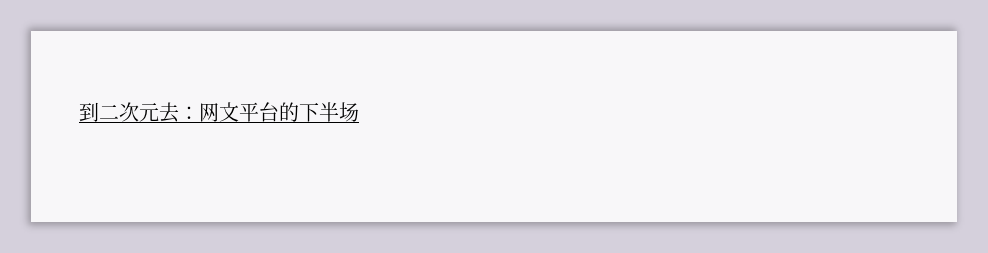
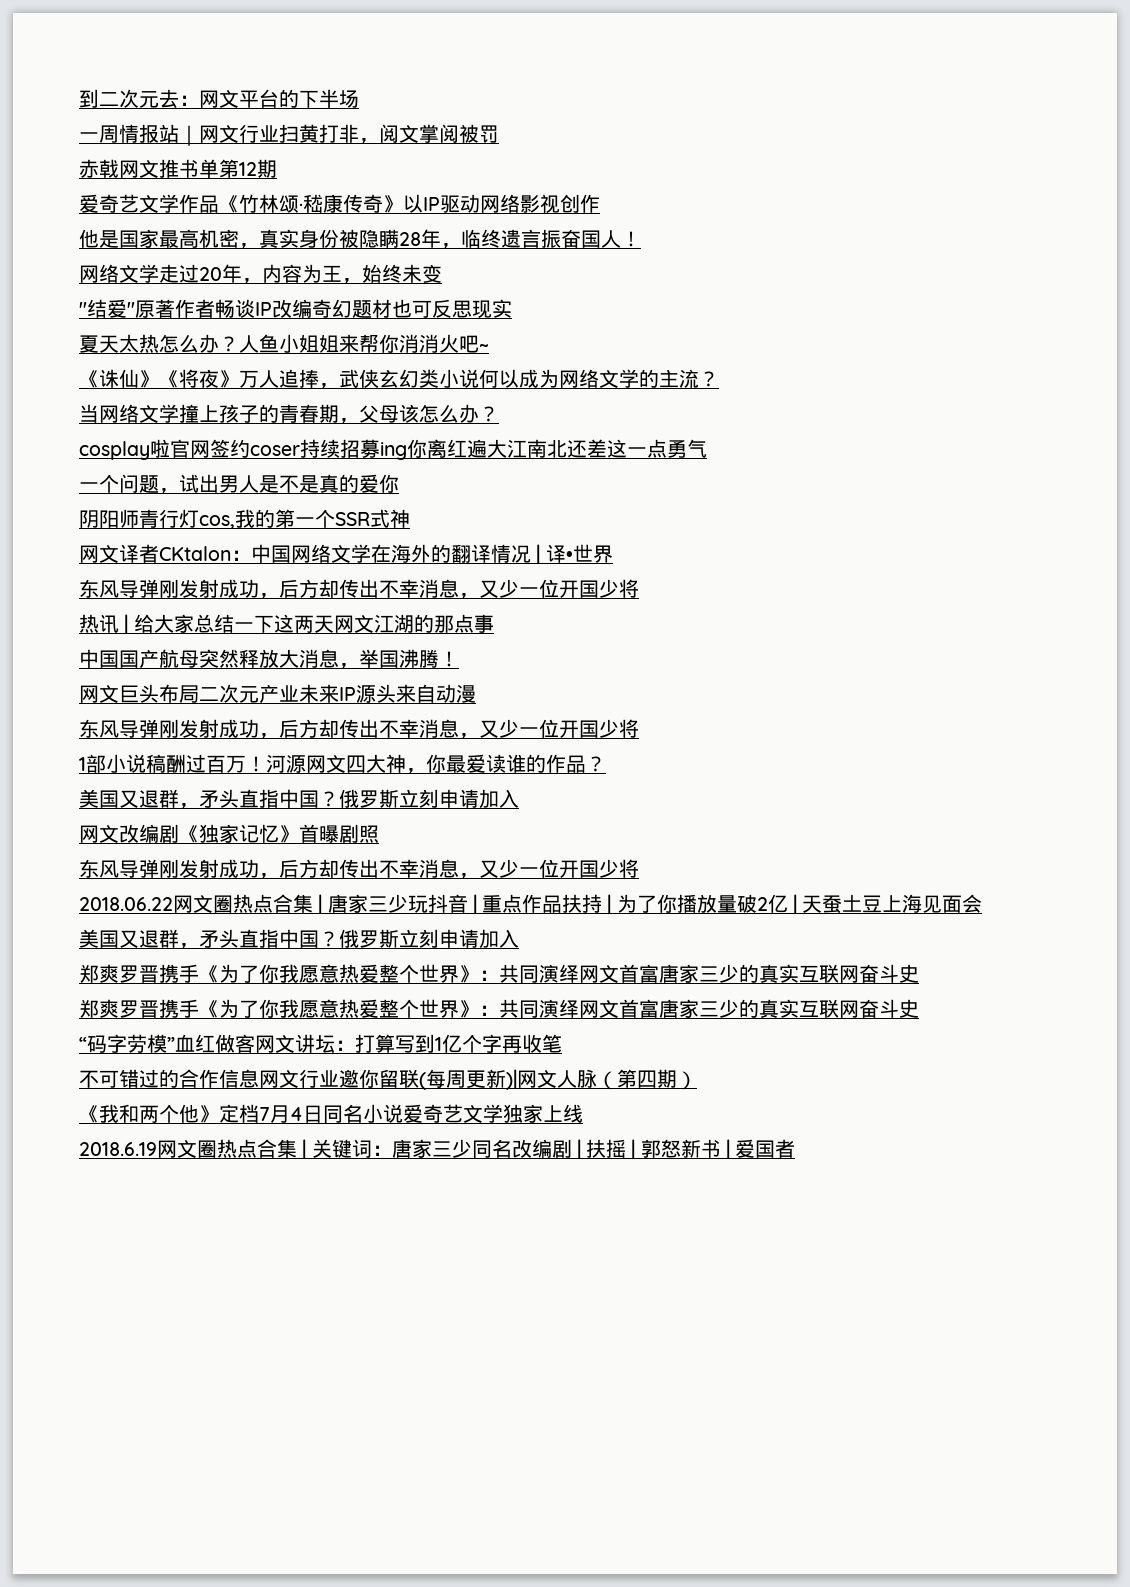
+ 一周情报站｜网文行业扫黄打非，阅文掌阅被罚
+ 赤戟网文推书单第12期
+ 爱奇艺文学作品《竹林颂·嵇康传奇》以IP驱动网络影视创作
+ 他是国家最高机密，真实身份被隐瞒28年，临终遗言振奋国人！
+ 网络文学走过20年，内容为王，始终未变
+ "结爱"原著作者畅谈IP改编奇幻题材也可反思现实
+ 夏天太热怎么办？人鱼小姐姐来帮你消消火吧~
+ 《诛仙》《将夜》万人追捧，武侠玄幻类小说何以成为网络文学的主流？
+ 当网络文学撞上孩子的青春期，父母该怎么办？
+ cosplay啦官网签约coser持续招募ing你离红遍大江南北还差这一点勇气
+ 一个问题，试出男人是不是真的爱你
+ 阴阳师青行灯cos,我的第一个SSR式神
+ 网文译者CKtalon：中国网络文学在海外的翻译情况 | 译•世界
+ 东风导弹刚发射成功，后方却传出不幸消息，又少一位开国少将
+ 热讯 | 给大家总结一下这两天网文江湖的那点事
+ 中国国产航母突然释放大消息，举国沸腾！
+ 网文巨头布局二次元产业未来IP源头来自动漫
+ 东风导弹刚发射成功，后方却传出不幸消息，又少一位开国少将
+ 1部小说稿酬过百万！河源网文四大神，你最爱读谁的作品？
+ 美国又退群，矛头直指中国？俄罗斯立刻申请加入
+ 网文改编剧《独家记忆》首曝剧照
+ 东风导弹刚发射成功，后方却传出不幸消息，又少一位开国少将
+ 2018.06.22网文圈热点合集 | 唐家三少玩抖音 | 重点作品扶持 | 为了你播放量破2亿 | 天蚕土豆上海见面会
+ 美国又退群，矛头直指中国？俄罗斯立刻申请加入
+ 郑爽罗晋携手《为了你我愿意热爱整个世界》：共同演绎网文首富唐家三少的真实互联网奋斗史
+ 郑爽罗晋携手《为了你我愿意热爱整个世界》：共同演绎网文首富唐家三少的真实互联网奋斗史
+ “码字劳模”血红做客网文讲坛：打算写到1亿个字再收笔
+ 不可错过的合作信息网文行业邀你留联(每周更新)|网文人脉（第四期）
+ 《我和两个他》定档7月4日同名小说爱奇艺文学独家上线
+ 2018.6.19网文圈热点合集 | 关键词：唐家三少同名改编剧 | 扶摇 | 郭怒新书 | 爱国者

